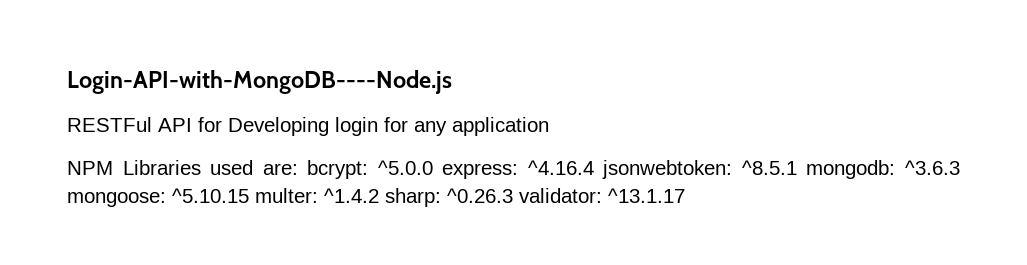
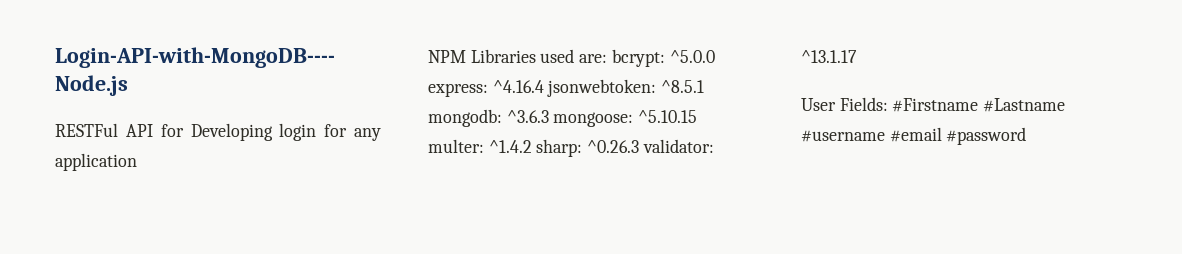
+ User Fields: #Firstname #Lastname #username #email #password

